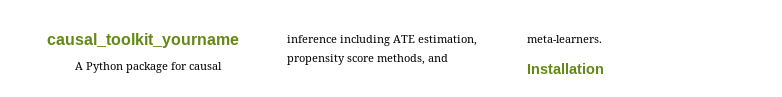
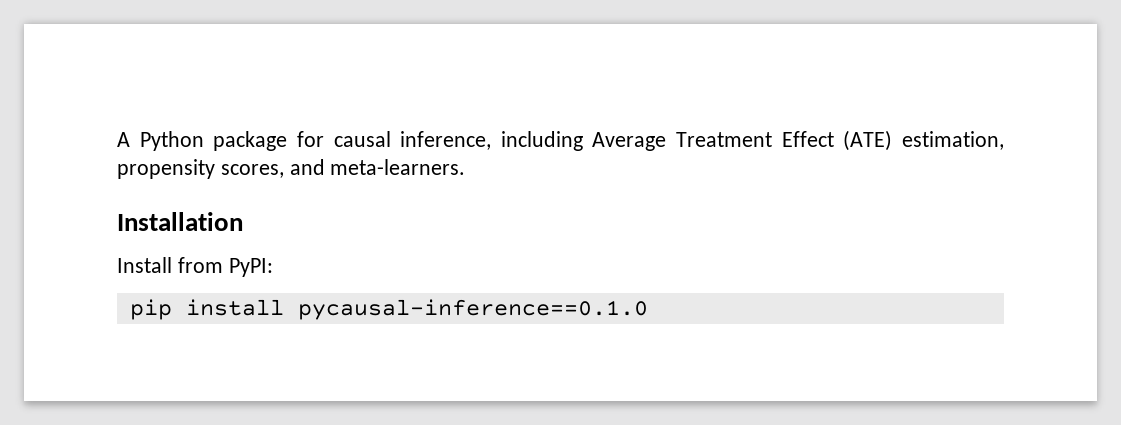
- causal_toolkit_yourname
- A Python package for causal inference including ATE estimation, propensity score methods, and meta-learners.
+ A Python package for causal inference, including Average Treatment Effect (ATE) estimation, propensity scores, and meta-learners.
  Installation
+ Install from PyPI:
+ pip install pycausal-inference==0.1.0

